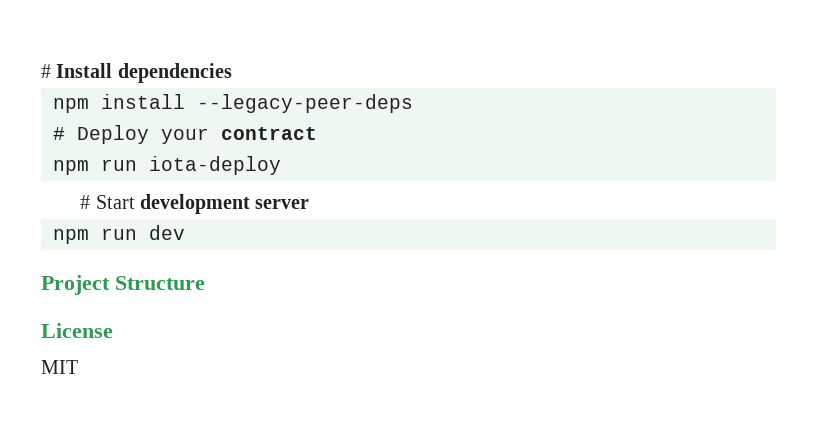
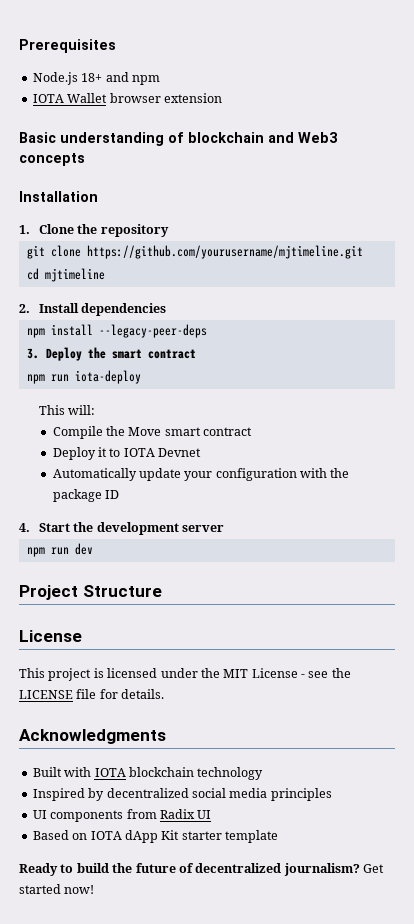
- # Install dependencies
+ Prerequisites
+ Node.js 18+ and npm
+ IOTA Wallet browser extension
+ Basic understanding of blockchain and Web3 concepts
+ Installation
+ 1. Clone the repository
+ git clone https://github.com/yourusername/mjtimeline.git
+ cd mjtimeline
+ 2. Install dependencies
- # Deploy your contract
+ 3. Deploy the smart contract
- # Start development server
+ This will:
+ Compile the Move smart contract
+ Deploy it to IOTA Devnet
+ Automatically update your configuration with the package ID
+ 4. Start the development server
- MIT
+ This project is licensed under the MIT License - see the LICENSE file for details.
+ Acknowledgments
+ Built with IOTA blockchain technology
+ Inspired by decentralized social media principles
+ UI components from Radix UI
+ Based on IOTA dApp Kit starter template
+ Ready to build the future of decentralized journalism? Get started now!

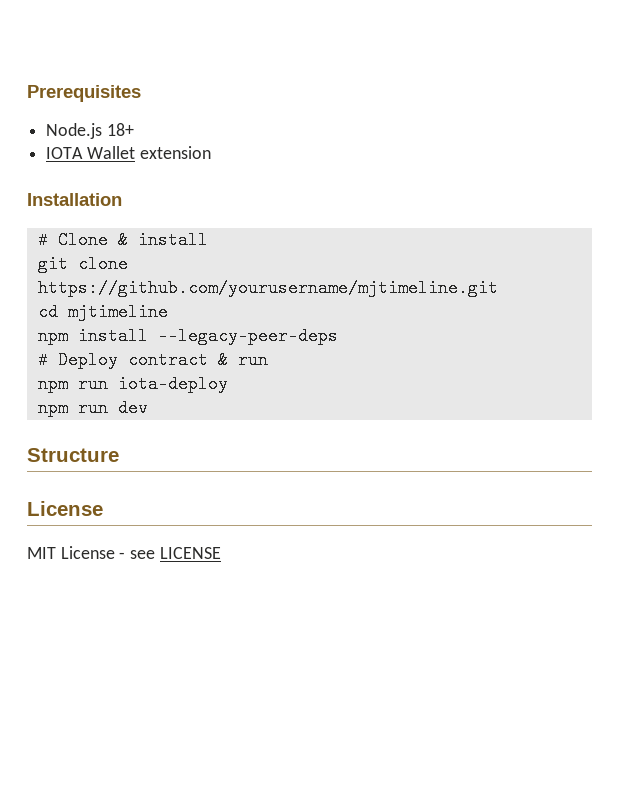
- Node.js 18+ and npm
+ Node.js 18+
- IOTA Wallet browser extension
+ IOTA Wallet extension
- Basic understanding of blockchain and Web3 concepts
  Installation
- 1. Clone the repository
+ # Clone & install
- 2. Install dependencies
- 3. Deploy the smart contract
+ # Deploy contract & run
- This will:
- Compile the Move smart contract
- Deploy it to IOTA Devnet
- Automatically update your configuration with the package ID
- 4. Start the development server
- Project Structure
+ Structure
- This project is licensed under the MIT License - see the LICENSE file for details.
- Acknowledgments
- Built with IOTA blockchain technology
- Inspired by decentralized social media principles
- UI components from Radix UI
- Based on IOTA dApp Kit starter template
- Ready to build the future of decentralized journalism? Get started now!
+ MIT License - see LICENSE

